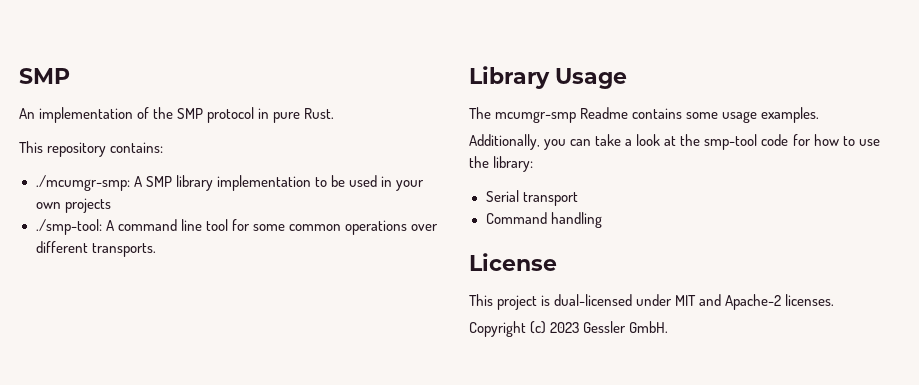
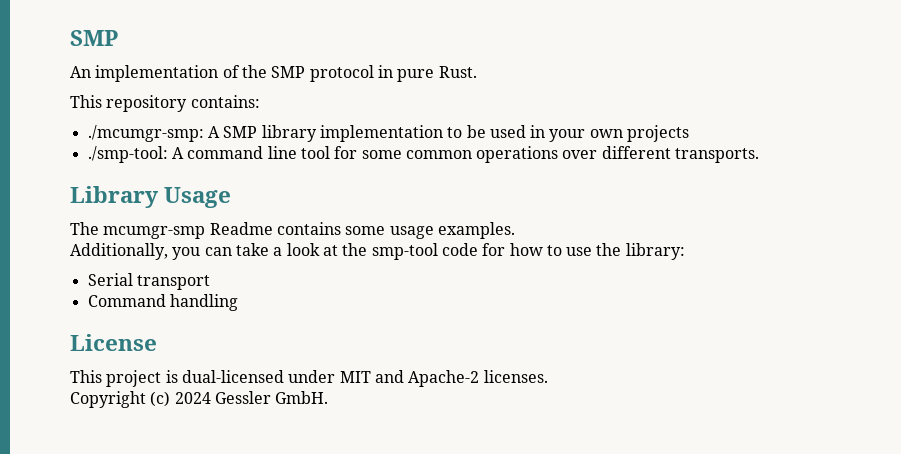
- Copyright (c) 2023 Gessler GmbH.
+ Copyright (c) 2024 Gessler GmbH.

